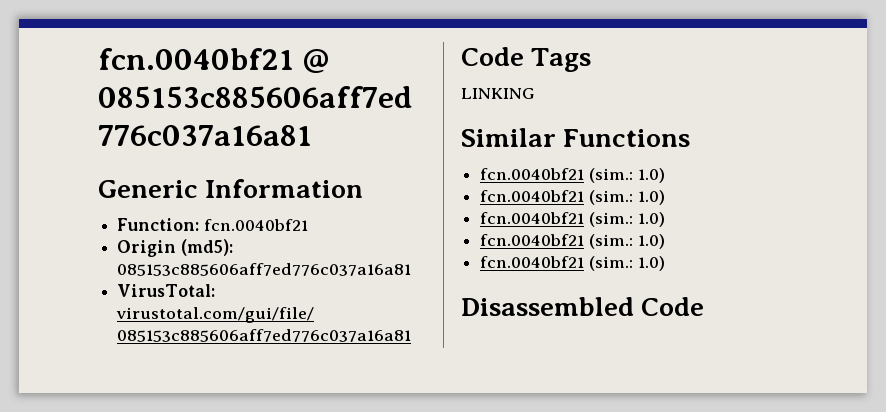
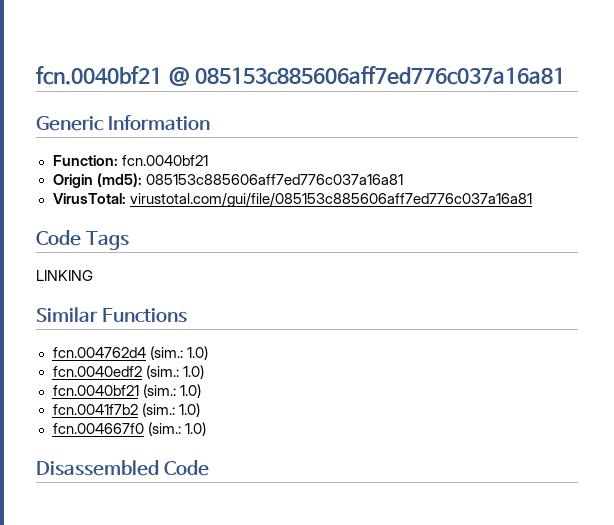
  Similar Functions
+ fcn.004762d4 (sim.: 1.0)
+ fcn.0040edf2 (sim.: 1.0)
  fcn.0040bf21 (sim.: 1.0)
- fcn.0040bf21 (sim.: 1.0)
- fcn.0040bf21 (sim.: 1.0)
- fcn.0040bf21 (sim.: 1.0)
- fcn.0040bf21 (sim.: 1.0)
+ fcn.0041f7b2 (sim.: 1.0)
+ fcn.004667f0 (sim.: 1.0)

